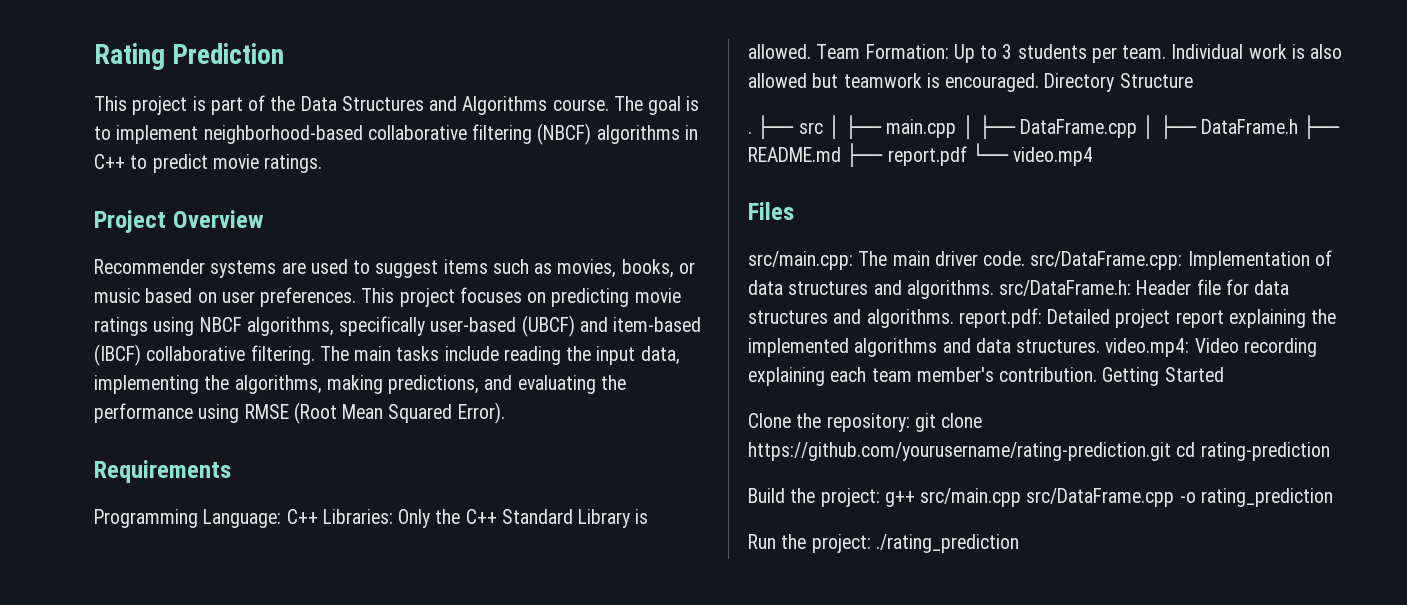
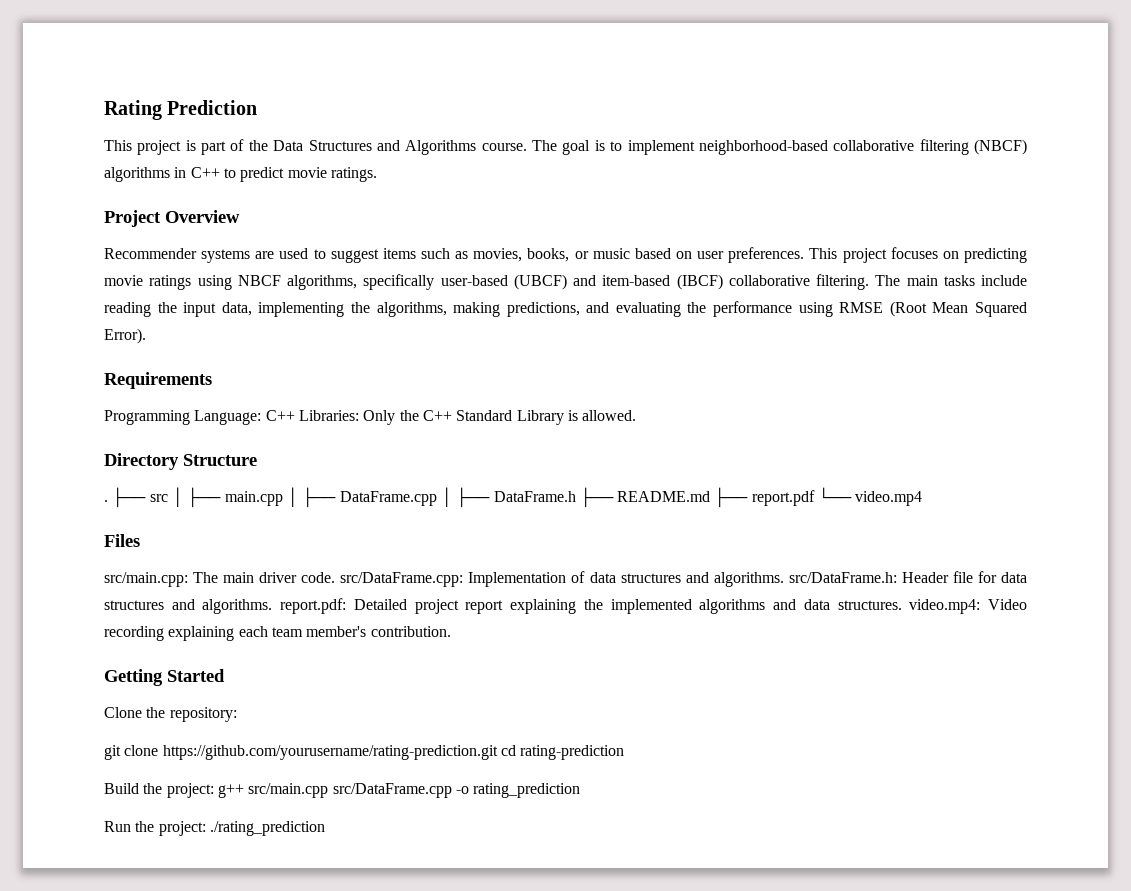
- Programming Language: C++ Libraries: Only the C++ Standard Library is allowed. Team Formation: Up to 3 students per team. Individual work is also allowed but teamwork is encouraged. Directory Structure
+ Programming Language: C++ Libraries: Only the C++ Standard Library is allowed.
+ Directory Structure
- src/main.cpp: The main driver code. src/DataFrame.cpp: Implementation of data structures and algorithms. src/DataFrame.h: Header file for data structures and algorithms. report.pdf: Detailed project report explaining the implemented algorithms and data structures. video.mp4: Video recording explaining each team member's contribution. Getting Started
+ src/main.cpp: The main driver code. src/DataFrame.cpp: Implementation of data structures and algorithms. src/DataFrame.h: Header file for data structures and algorithms. report.pdf: Detailed project report explaining the implemented algorithms and data structures. video.mp4: Video recording explaining each team member's contribution.
+ Getting Started
- Clone the repository: git clone https://github.com/yourusername/rating-prediction.git cd rating-prediction
+ Clone the repository:
+ git clone https://github.com/yourusername/rating-prediction.git cd rating-prediction

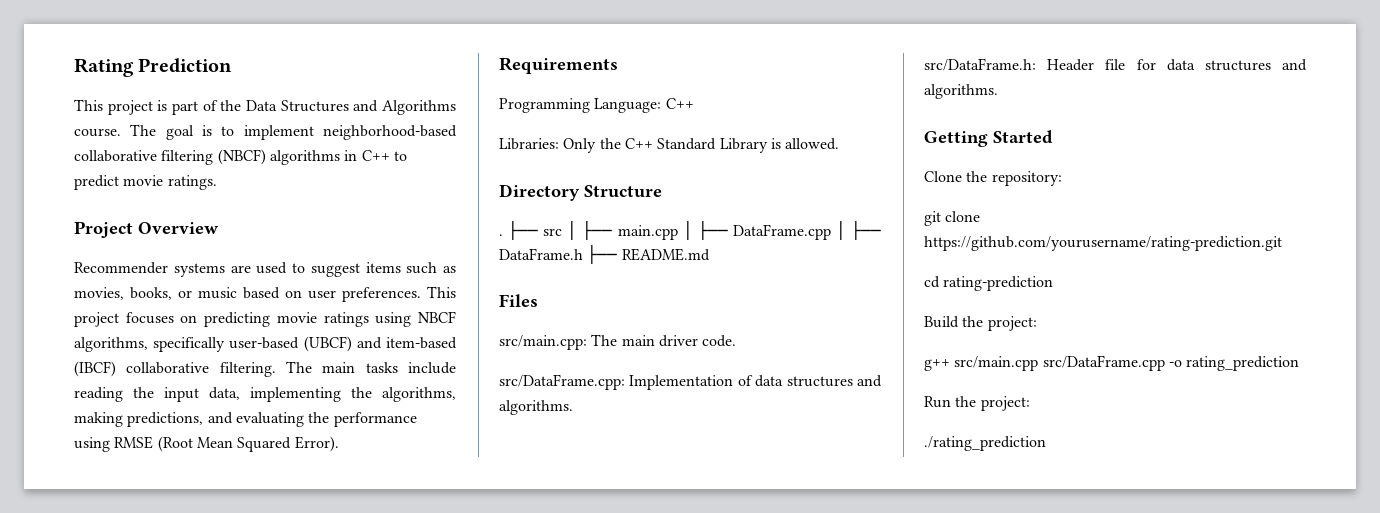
- Programming Language: C++ Libraries: Only the C++ Standard Library is allowed.
+ Programming Language: C++
+ Libraries: Only the C++ Standard Library is allowed.
- ├── src │ ├── main.cpp │ ├── DataFrame.cpp │ ├── DataFrame.h ├── README.md ├── report.pdf └── video.mp4
+ ├── src │ ├── main.cpp │ ├── DataFrame.cpp │ ├── DataFrame.h ├── README.md
- src/main.cpp: The main driver code. src/DataFrame.cpp: Implementation of data structures and algorithms. src/DataFrame.h: Header file for data structures and algorithms. report.pdf: Detailed project report explaining the implemented algorithms and data structures. video.mp4: Video recording explaining each team member's contribution.
+ src/main.cpp: The main driver code.
+ src/DataFrame.cpp: Implementation of data structures and algorithms.
+ src/DataFrame.h: Header file for data structures and algorithms.
- git clone https://github.com/yourusername/rating-prediction.git cd rating-prediction
+ git clone https://github.com/yourusername/rating-prediction.git
+ cd rating-prediction
- Build the project: g++ src/main.cpp src/DataFrame.cpp -o rating_prediction
+ Build the project:
+ g++ src/main.cpp src/DataFrame.cpp -o rating_prediction
- Run the project: ./rating_prediction
+ Run the project:
+ ./rating_prediction

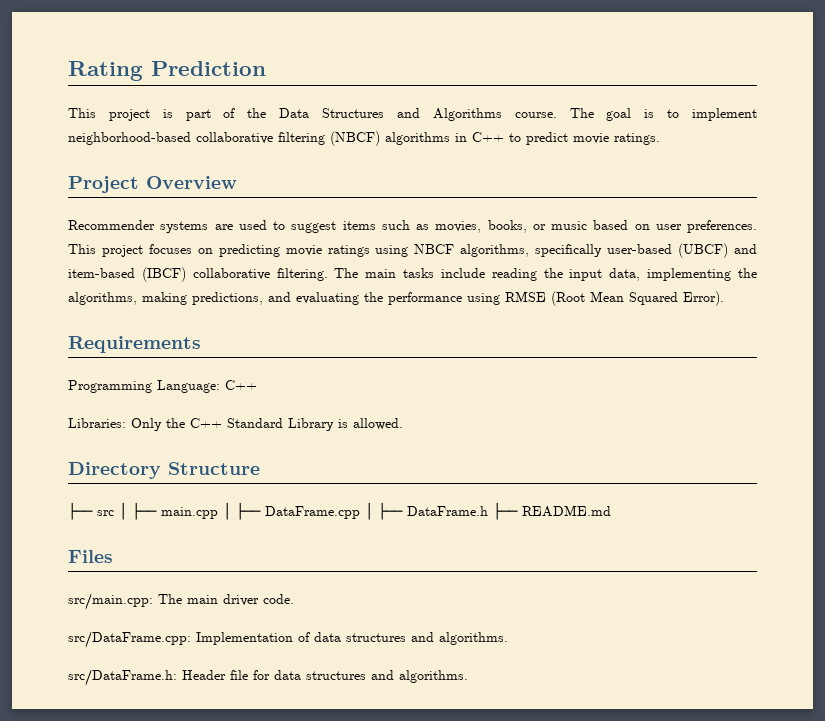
- .
- Getting Started
- Clone the repository:
- git clone https://github.com/yourusername/rating-prediction.git
- cd rating-prediction
- Build the project:
- g++ src/main.cpp src/DataFrame.cpp -o rating_prediction
- Run the project:
- ./rating_prediction

